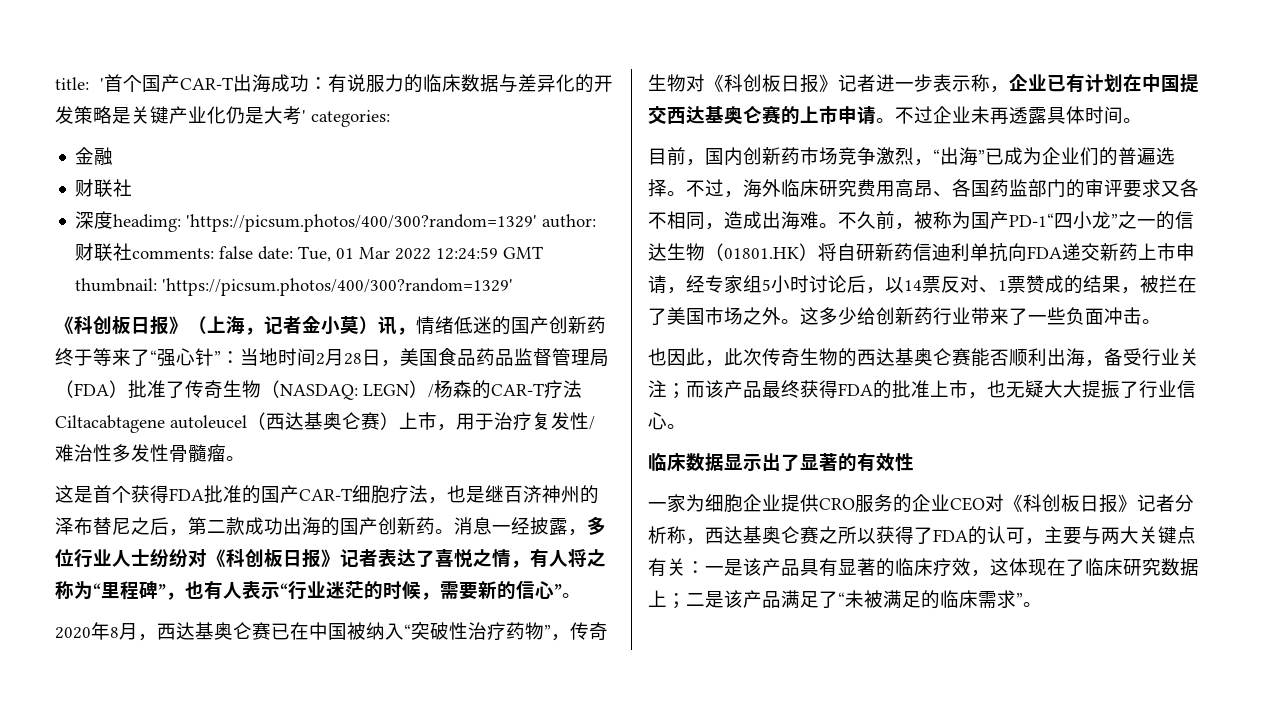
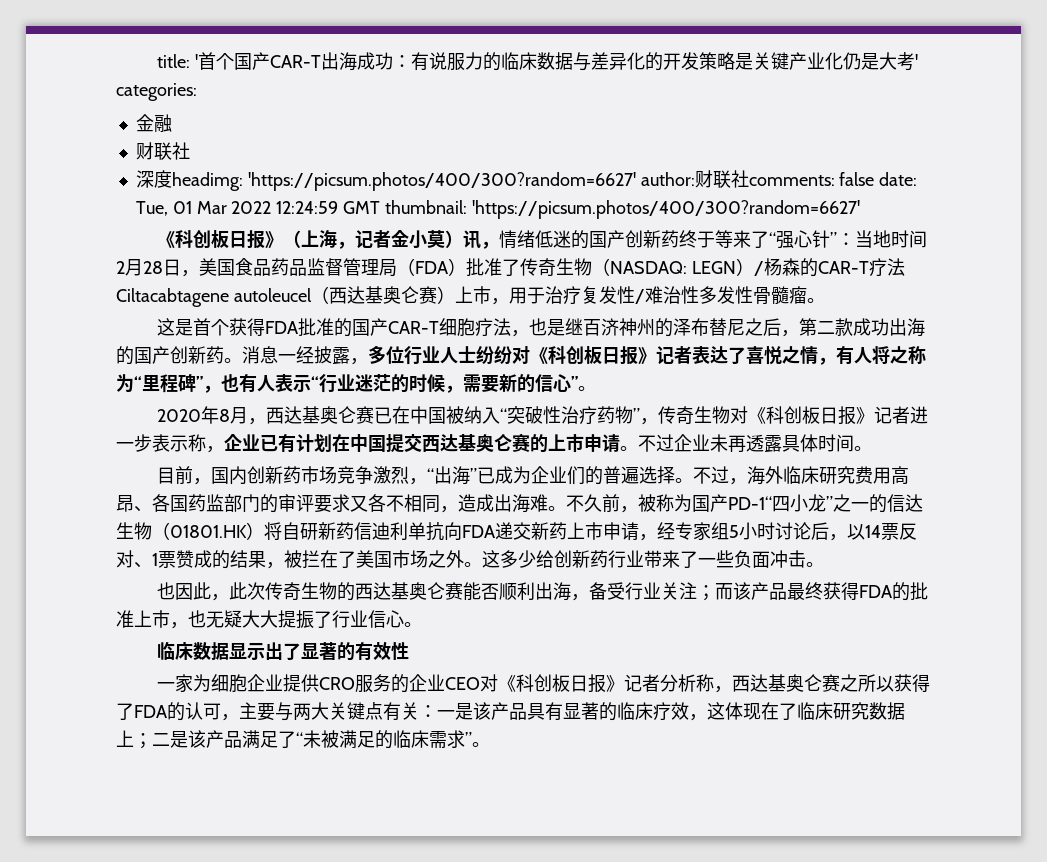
- 深度headimg: 'https://picsum.photos/400/300?random=1329' author:财联社comments: false date: Tue, 01 Mar 2022 12:24:59 GMT thumbnail: 'https://picsum.photos/400/300?random=1329'
+ 深度headimg: 'https://picsum.photos/400/300?random=6627' author:财联社comments: false date: Tue, 01 Mar 2022 12:24:59 GMT thumbnail: 'https://picsum.photos/400/300?random=6627'

